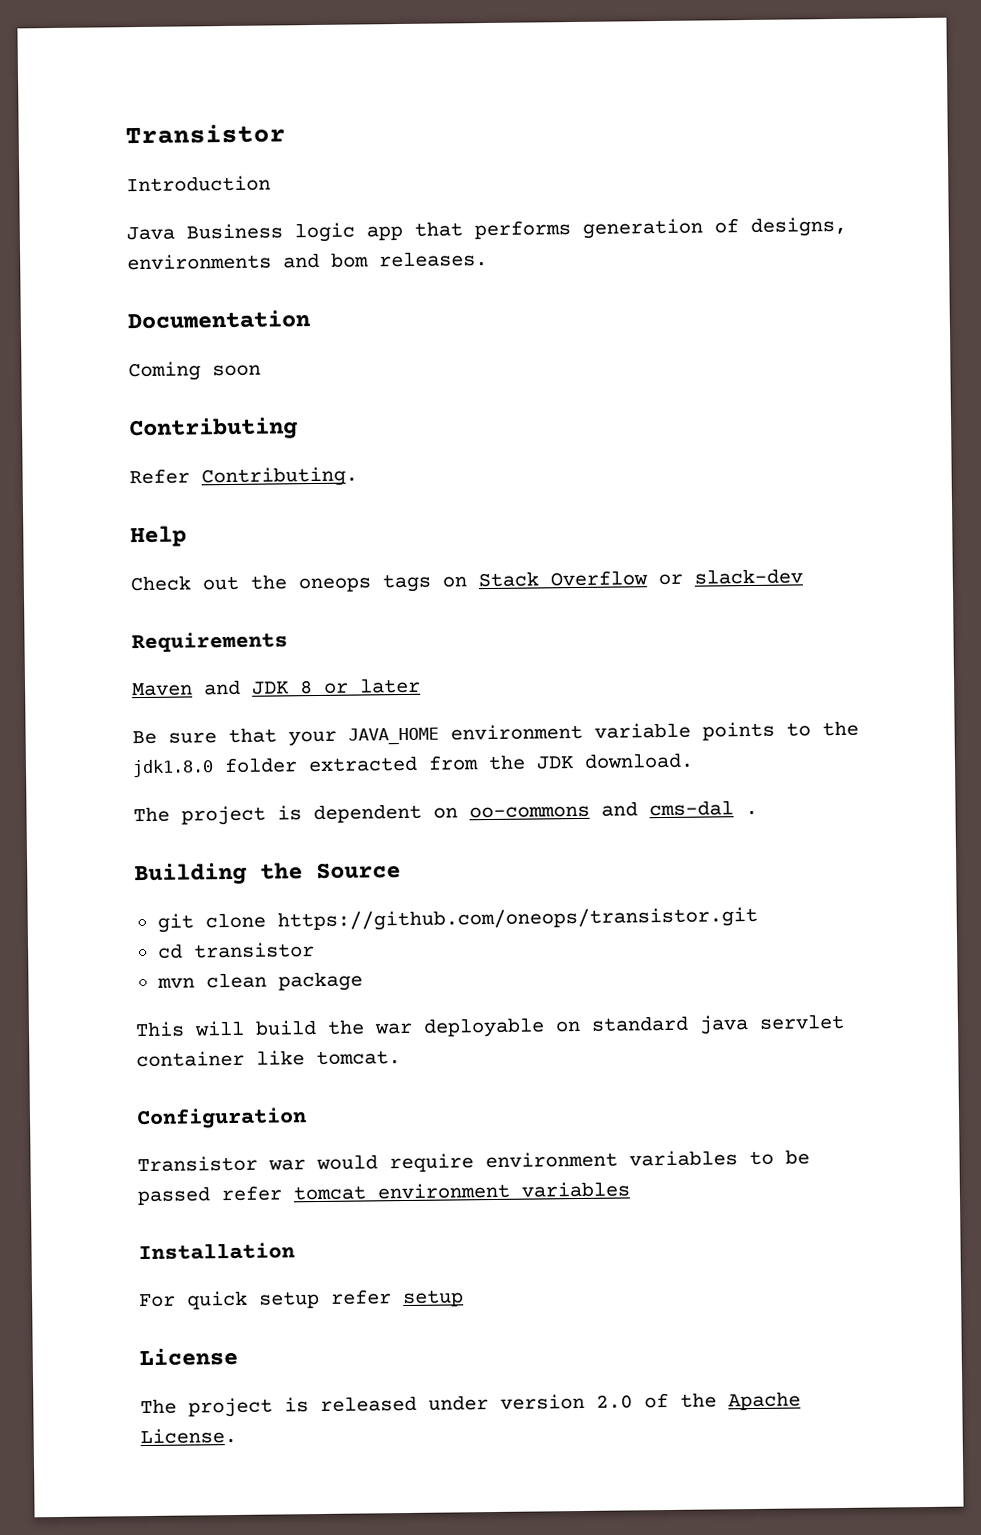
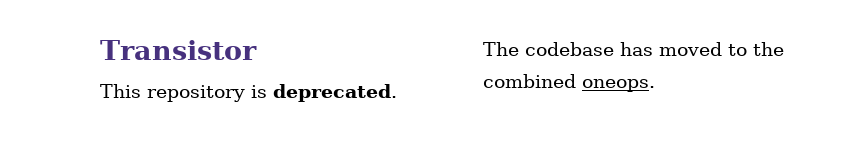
- Introduction
- Java Business logic app that performs generation of designs, environments and bom releases.
- Documentation
- Coming soon
- Contributing
- Refer Contributing.
- Help
- Check out the oneops tags on Stack Overflow or slack-dev
- Requirements
- Maven and JDK 8 or later
- Be sure that your JAVA_HOME environment variable points to the jdk1.8.0 folder extracted from the JDK download.
- The project is dependent on oo-commons and cms-dal .
- Building the Source
- git clone https://github.com/oneops/transistor.git
- cd transistor
- mvn clean package
- This will build the war deployable on standard java servlet container like tomcat.
- Configuration
- Transistor war would require environment variables to be passed refer tomcat environment variables
- Installation
- For quick setup refer setup
- License
- The project is released under version 2.0 of the Apache License.
+ This repository is deprecated. The codebase has moved to the combined oneops.

